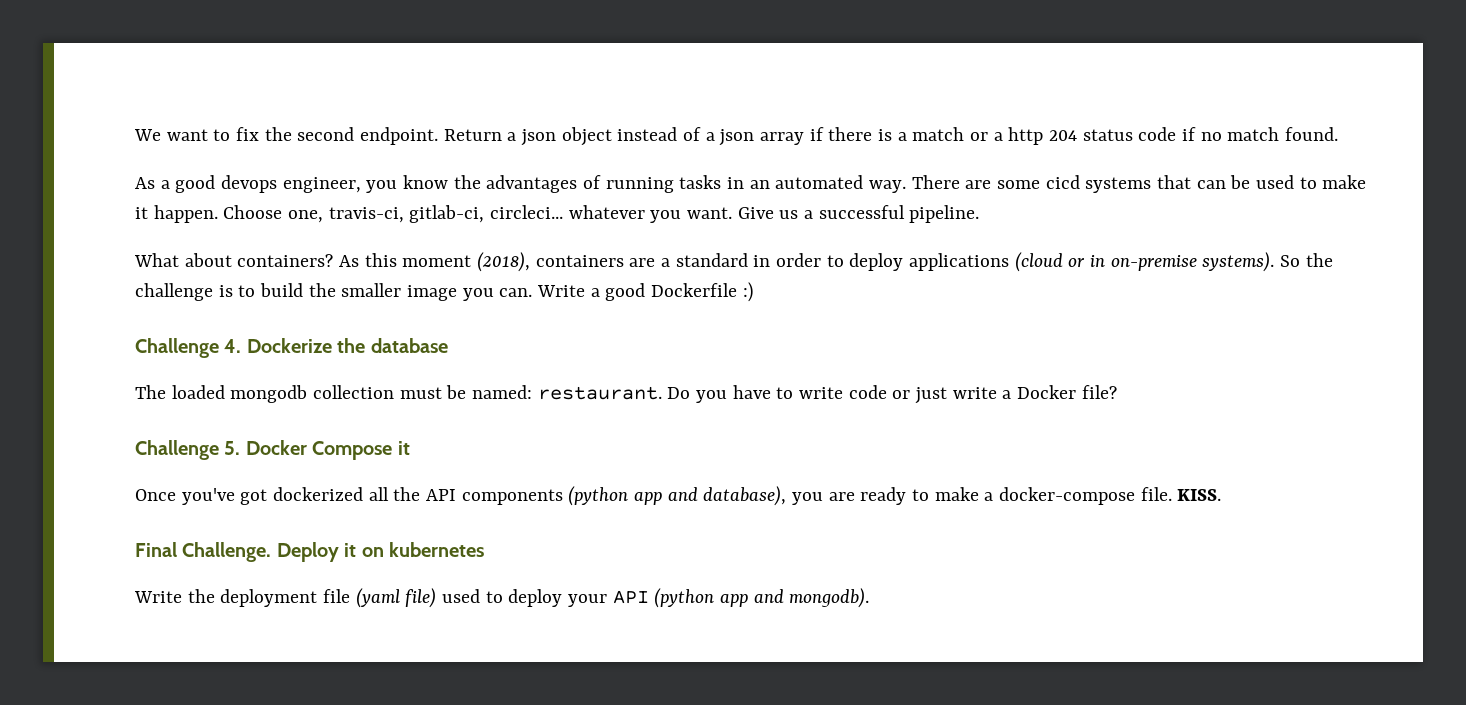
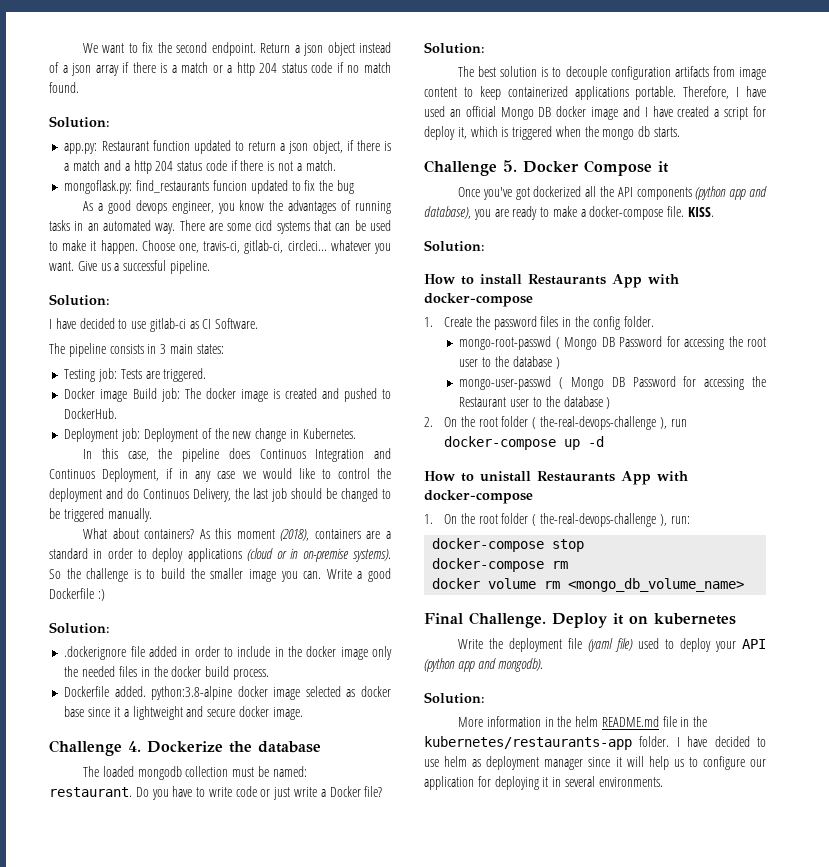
  Return a json object instead of a json array if there is a match or a http 204 status code if no match found.
+ Solution:
+ app.py: Restaurant function updated to return a json object, if there is a match and a http 204 status code if there is not a match.
+ mongoflask.py: find_restaurants funcion updated to fix the bug
  Give us a successful pipeline.
+ Solution:
+ I have decided to use gitlab-ci as CI Software.
+ The pipeline consists in 3 main states:
+ Testing job: Tests are triggered.
+ Docker image Build job: The docker image is created and pushed to DockerHub.
+ Deployment job: Deployment of the new change in Kubernetes.
+ In this case, the pipeline does Continuos Integration and Continuos Deployment, if in any case we would like to control the deployment and do Continuos Delivery, the last job should be changed to be triggered manually.
  Write a good Dockerfile :)
+ Solution:
+ .dockerignore file added in order to include in the docker image only the needed files in the docker build process.
+ Dockerfile added. python:3.8-alpine docker image selected as docker base since it a lightweight and secure docker image.
  Do you have to write code or just write a Docker file?
+ Solution:
+ The best solution is to decouple configuration artifacts from image content to keep containerized applications portable. Therefore, I have used an official Mongo DB docker image and I have created a script for deploy it, which is triggered when the mongo db starts.
  KISS.
+ Solution:
+ How to install Restaurants App with docker-compose
+ 1. Create the password files in the config folder.
+ mongo-root-passwd ( Mongo DB Password for accessing the root user to the database )
+ mongo-user-passwd ( Mongo DB Password for accessing the Restaurant user to the database )
+ 2. On the root folder ( the-real-devops-challenge ), run docker-compose up -d
+ How to unistall Restaurants App with docker-compose
+ 1. On the root folder ( the-real-devops-challenge ), run:
+ docker-compose stop
+ docker-compose rm
+ docker volume rm <mongo_db_volume_name>
  Write the deployment file (yaml file) used to deploy your API (python app and mongodb).
+ Solution:
+ More information in the helm README.md file in the kubernetes/restaurants-app folder. I have decided to use helm as deployment manager since it will help us to configure our application for deploying it in several environments.

